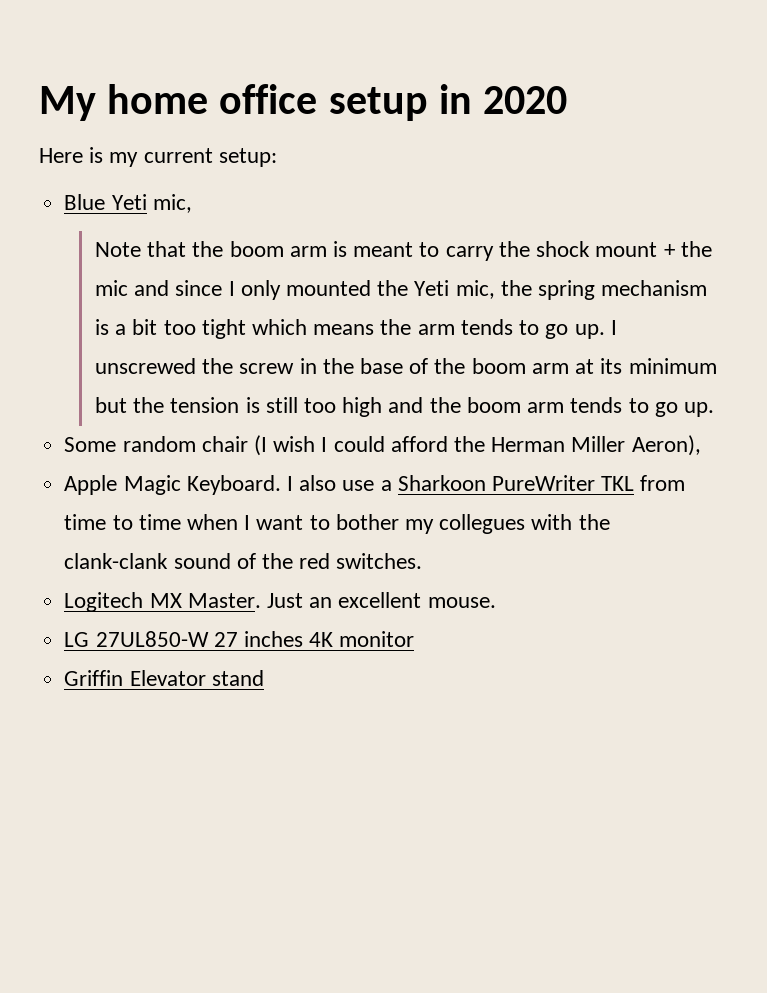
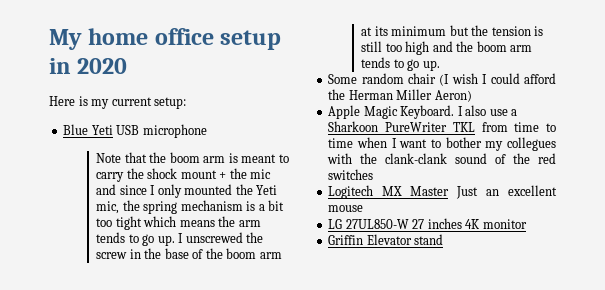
- Blue Yeti mic,
+ Blue Yeti USB microphone
- Some random chair (I wish I could afford the Herman Miller Aeron),
+ Some random chair (I wish I could afford the Herman Miller Aeron)
- I also use a Sharkoon PureWriter TKL from time to time when I want to bother my collegues with the clank-clank sound of the red switches.
+ I also use a Sharkoon PureWriter TKL from time to time when I want to bother my collegues with the clank-clank sound of the red switches
- Logitech MX Master. Just an excellent mouse.
+ Logitech MX Master Just an excellent mouse

